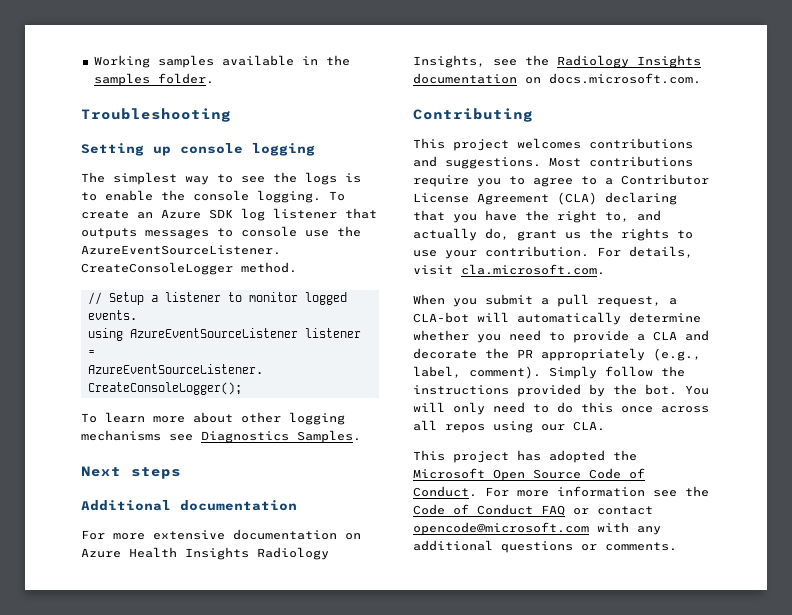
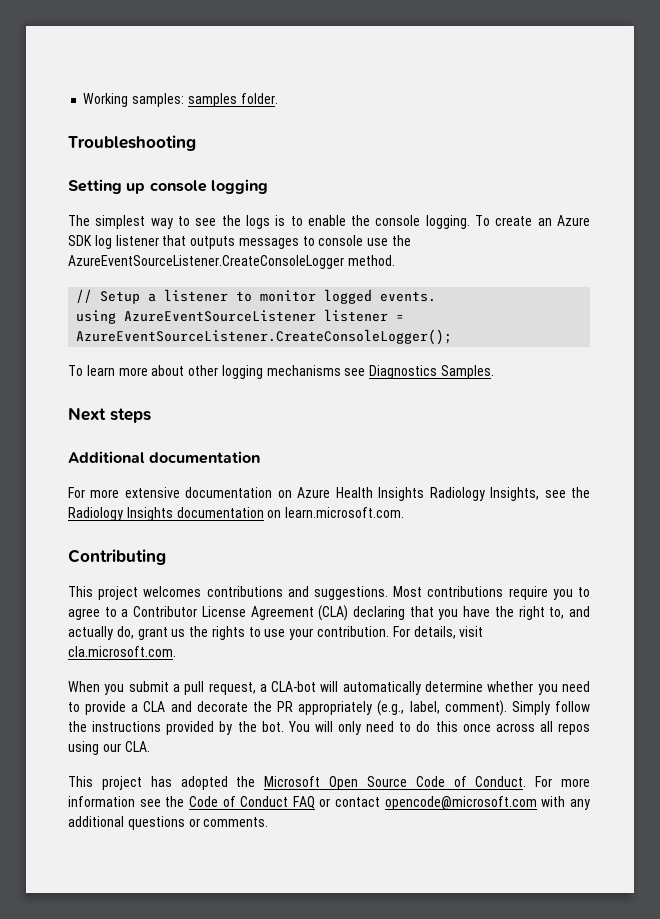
- Working samples available in the samples folder.
+ Working samples: samples folder.
- For more extensive documentation on Azure Health Insights Radiology Insights, see the Radiology Insights documentation on docs.microsoft.com.
+ For more extensive documentation on Azure Health Insights Radiology Insights, see the Radiology Insights documentation on learn.microsoft.com.

